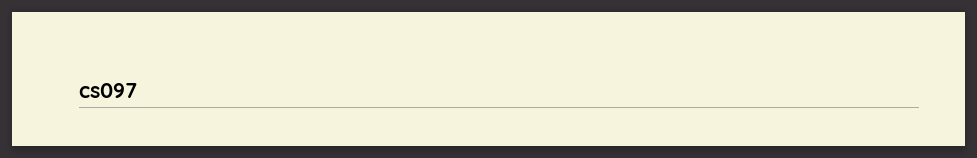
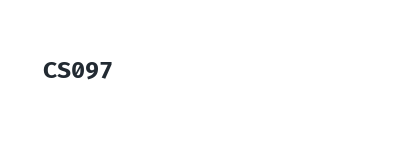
- cs097
+ CS097

